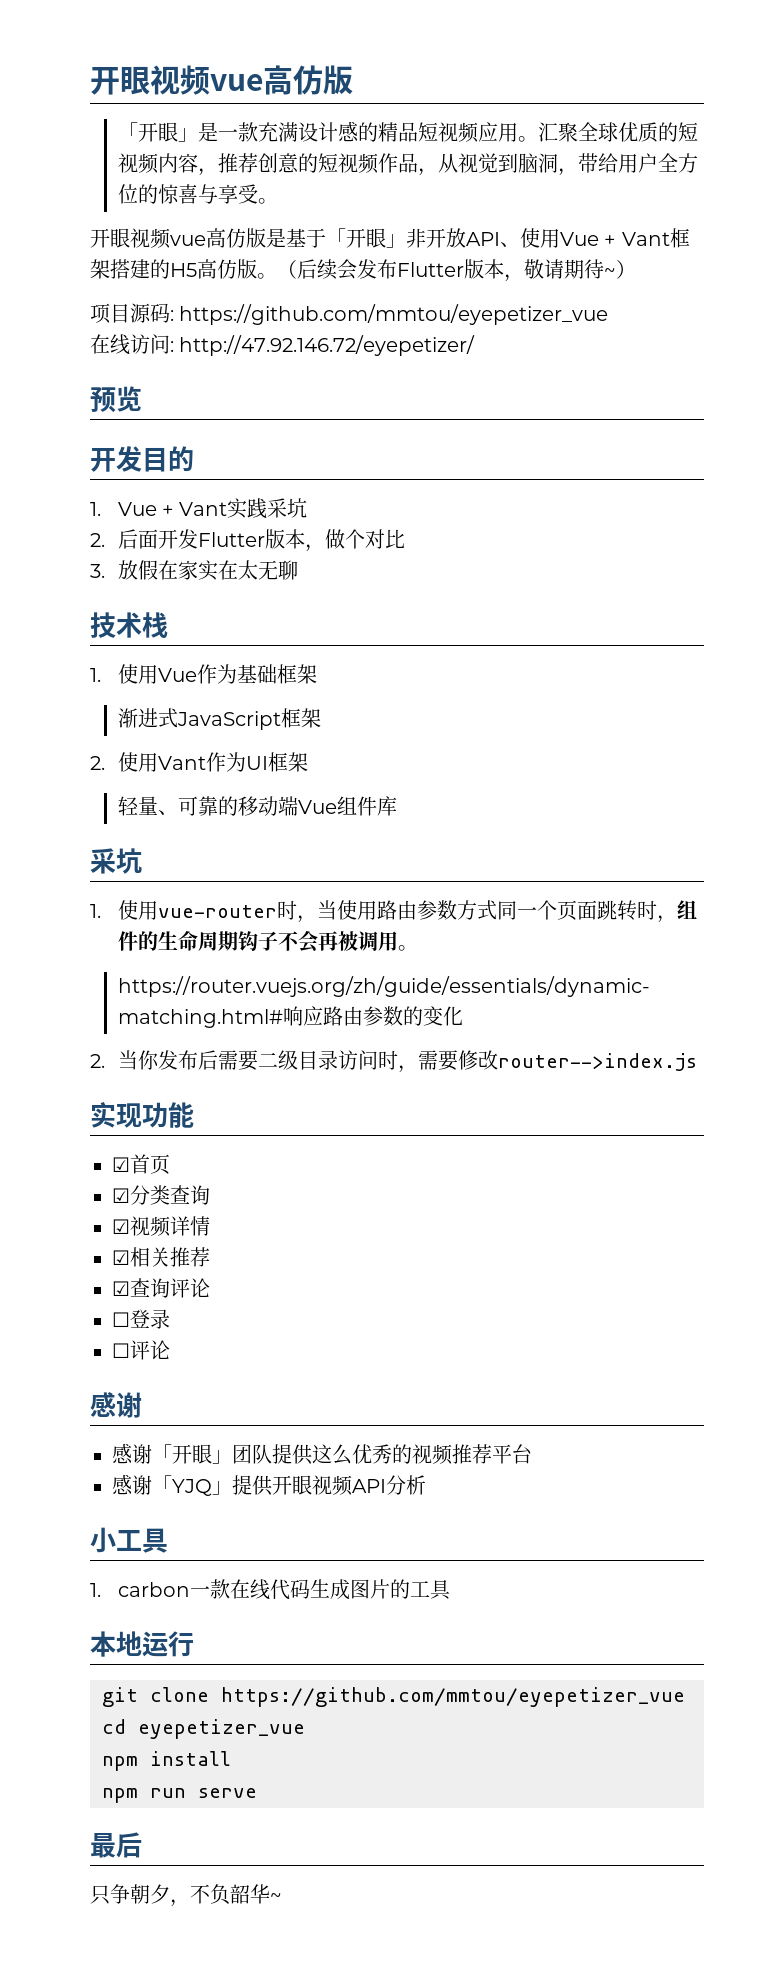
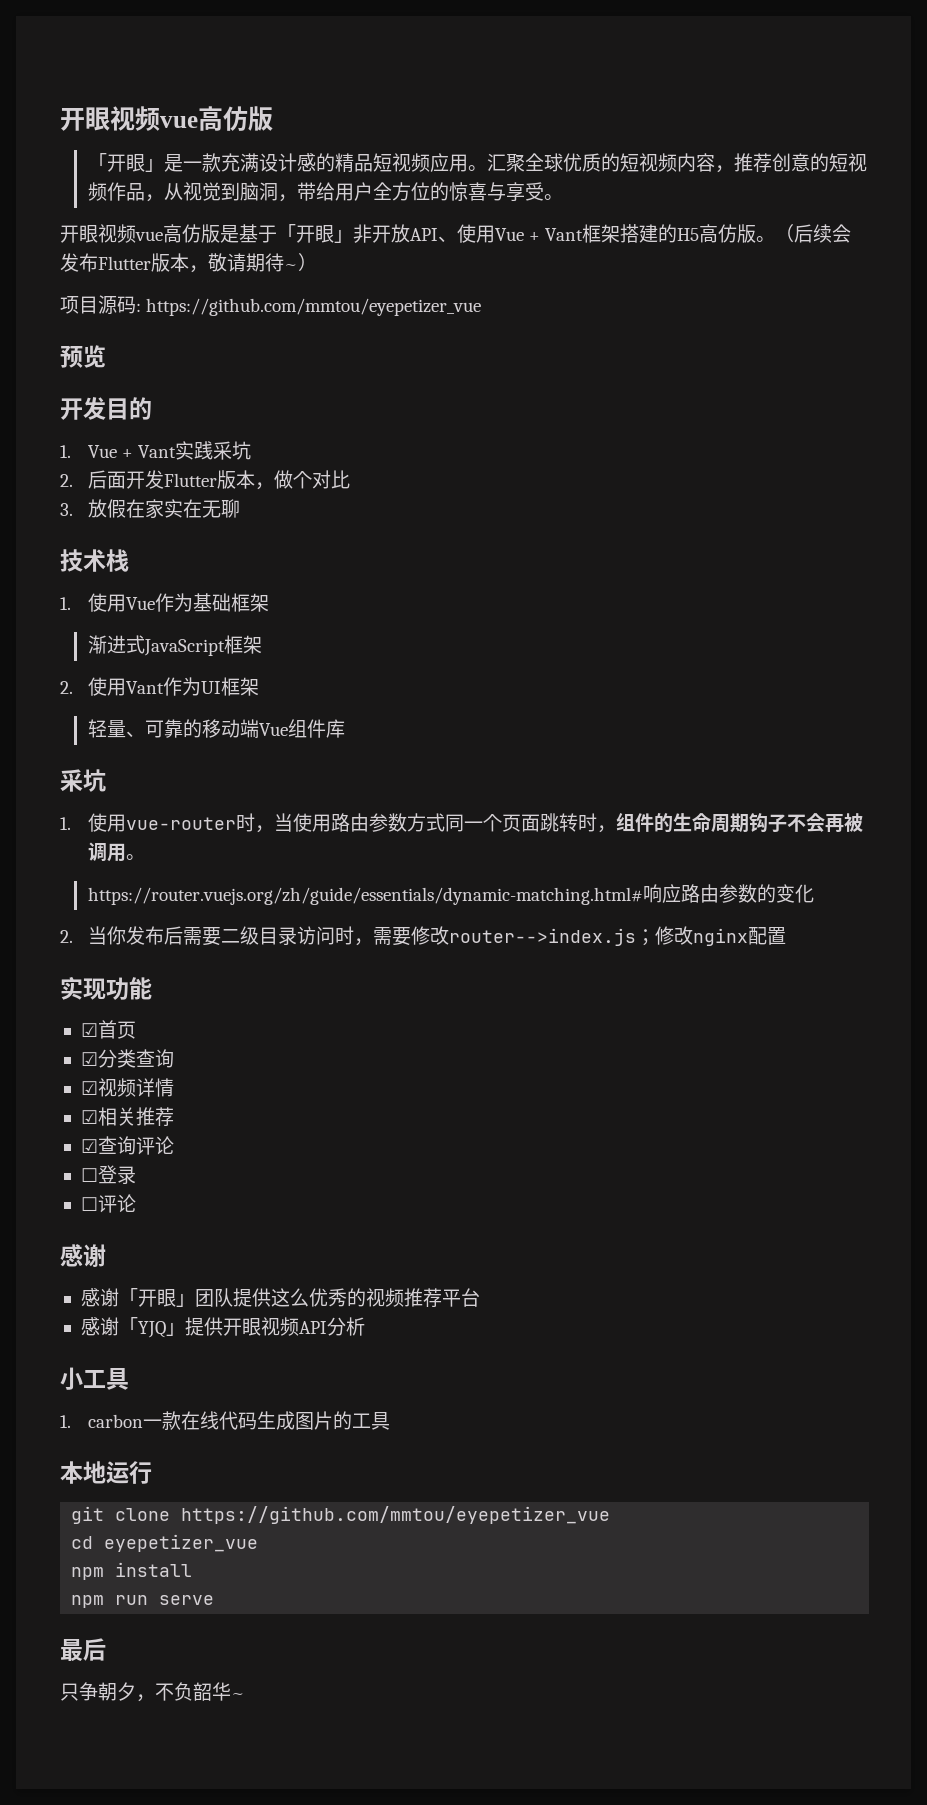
- 在线访问: http://47.92.146.72/eyepetizer/
- 3.放假在家实在太无聊
+ 3.放假在家实在无聊
- 2.当你发布后需要二级目录访问时，需要修改router-->index.js
+ 2.当你发布后需要二级目录访问时，需要修改router-->index.js；修改nginx配置

